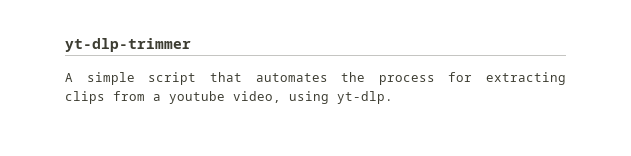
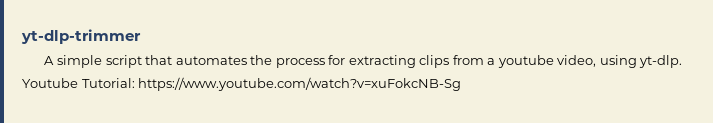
+ Youtube Tutorial: https://www.youtube.com/watch?v=xuFokcNB-Sg

